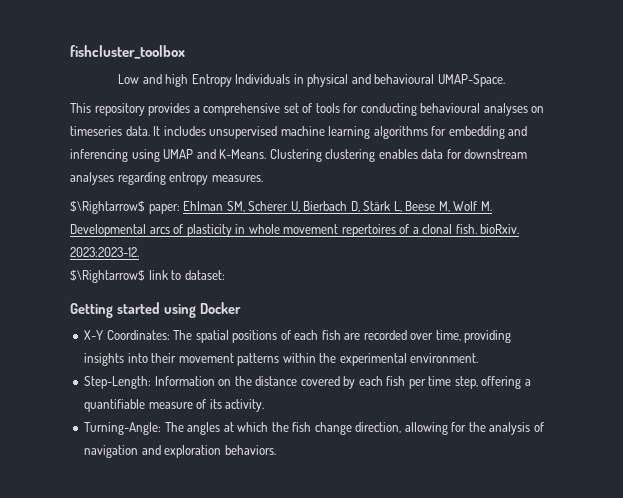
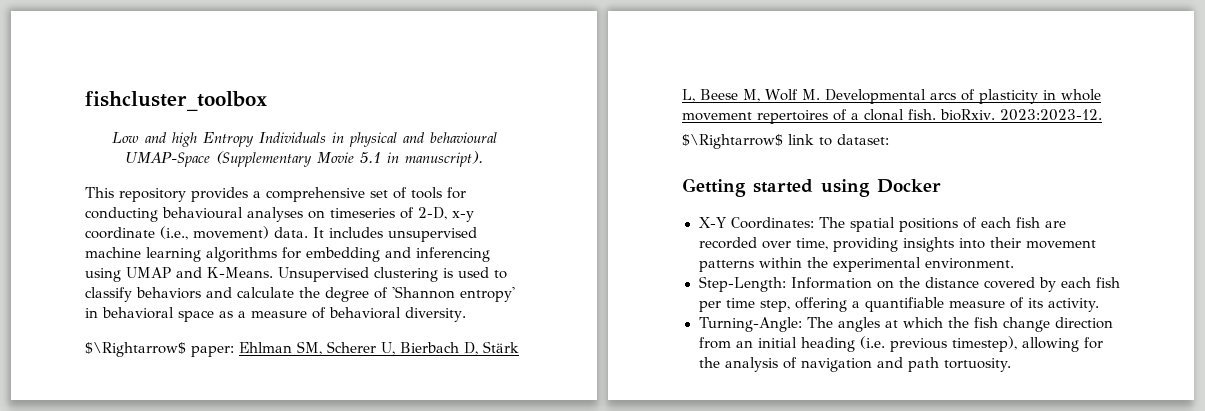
- Low and high Entropy Individuals in physical and behavioural UMAP-Space.
+ Low and high Entropy Individuals in physical and behavioural UMAP-Space (Supplementary Movie 5.1 in manuscript).
- This repository provides a comprehensive set of tools for conducting behavioural analyses on timeseries data.
+ This repository provides a comprehensive set of tools for conducting behavioural analyses on timeseries of 2-D, x-y coordinate (i.e., movement) data.
- Clustering clustering enables data for downstream analyses regarding entropy measures.
+ Unsupervised clustering is used to classify behaviors and calculate the degree of 'Shannon entropy' in behavioral space as a measure of behavioral diversity.
- Turning-Angle: The angles at which the fish change direction, allowing for the analysis of navigation and exploration behaviors.
+ Turning-Angle: The angles at which the fish change direction from an initial heading (i.e. previous timestep), allowing for the analysis of navigation and path tortuosity.

